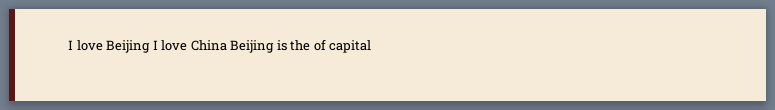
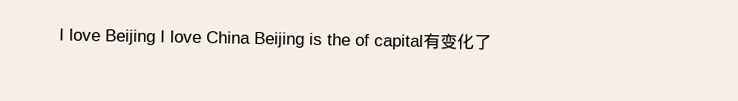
- I love Beijing I love China Beijing is the of capital
+ I love Beijing I love China Beijing is the of capital有变化了

